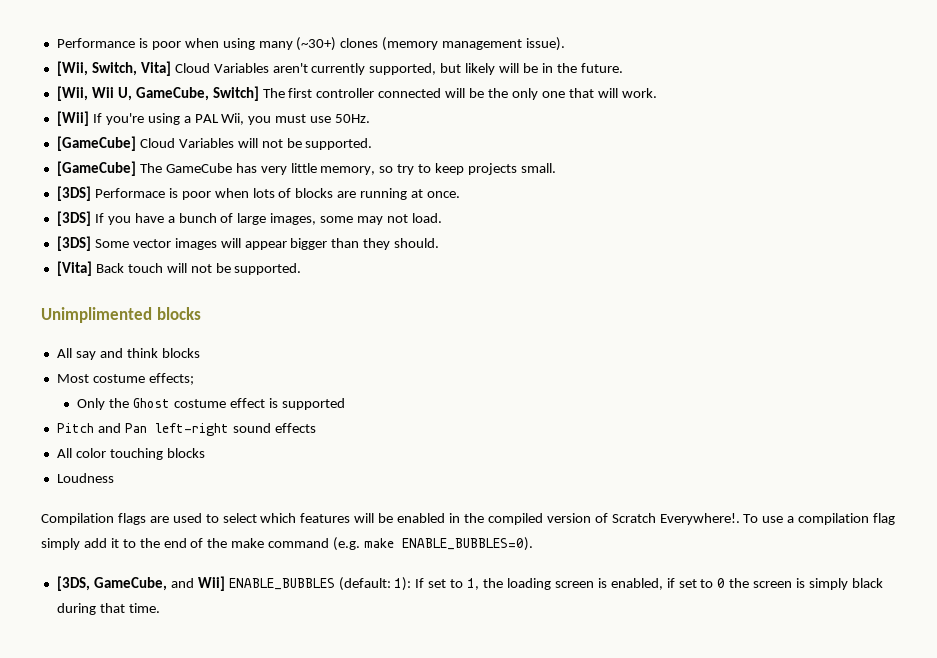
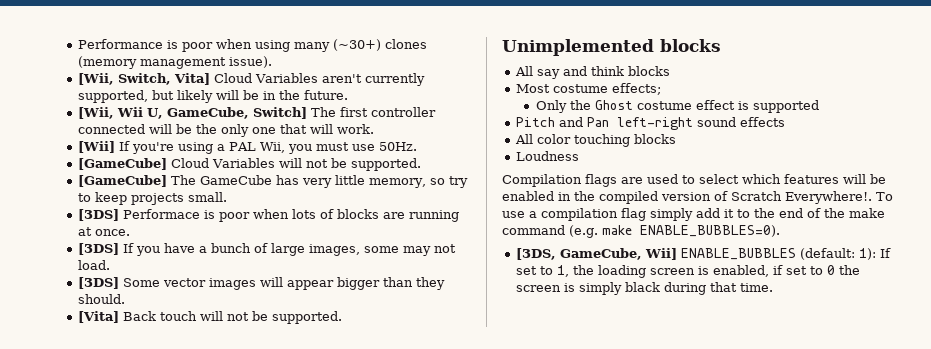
- Unimplimented blocks
+ Unimplemented blocks
- [3DS, GameCube, and Wii] ENABLE_BUBBLES (default: 1): If set to 1, the loading screen is enabled, if set to 0 the screen is simply black during that time.
+ [3DS, GameCube, Wii] ENABLE_BUBBLES (default: 1): If set to 1, the loading screen is enabled, if set to 0 the screen is simply black during that time.

